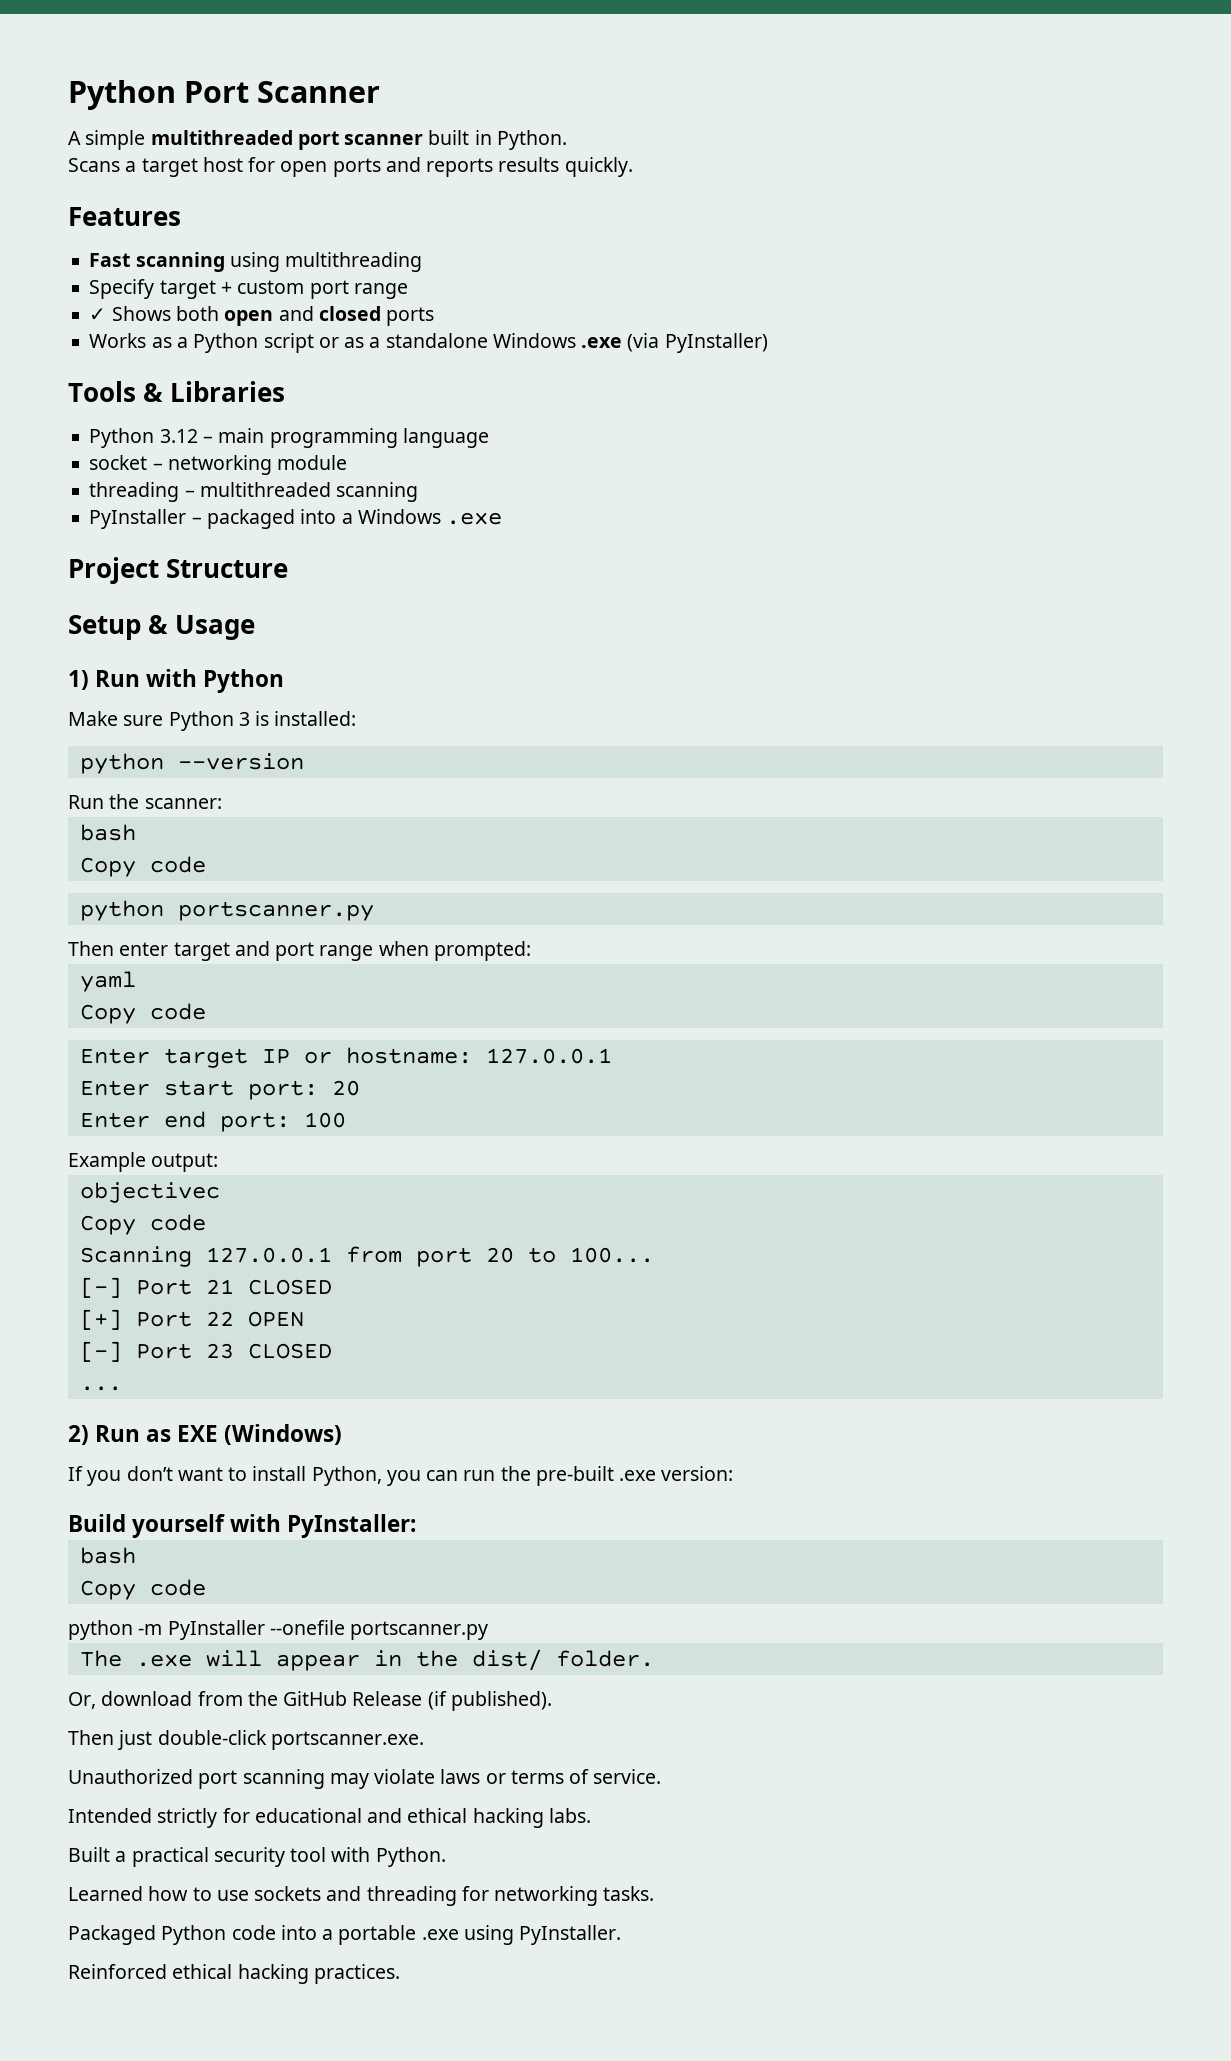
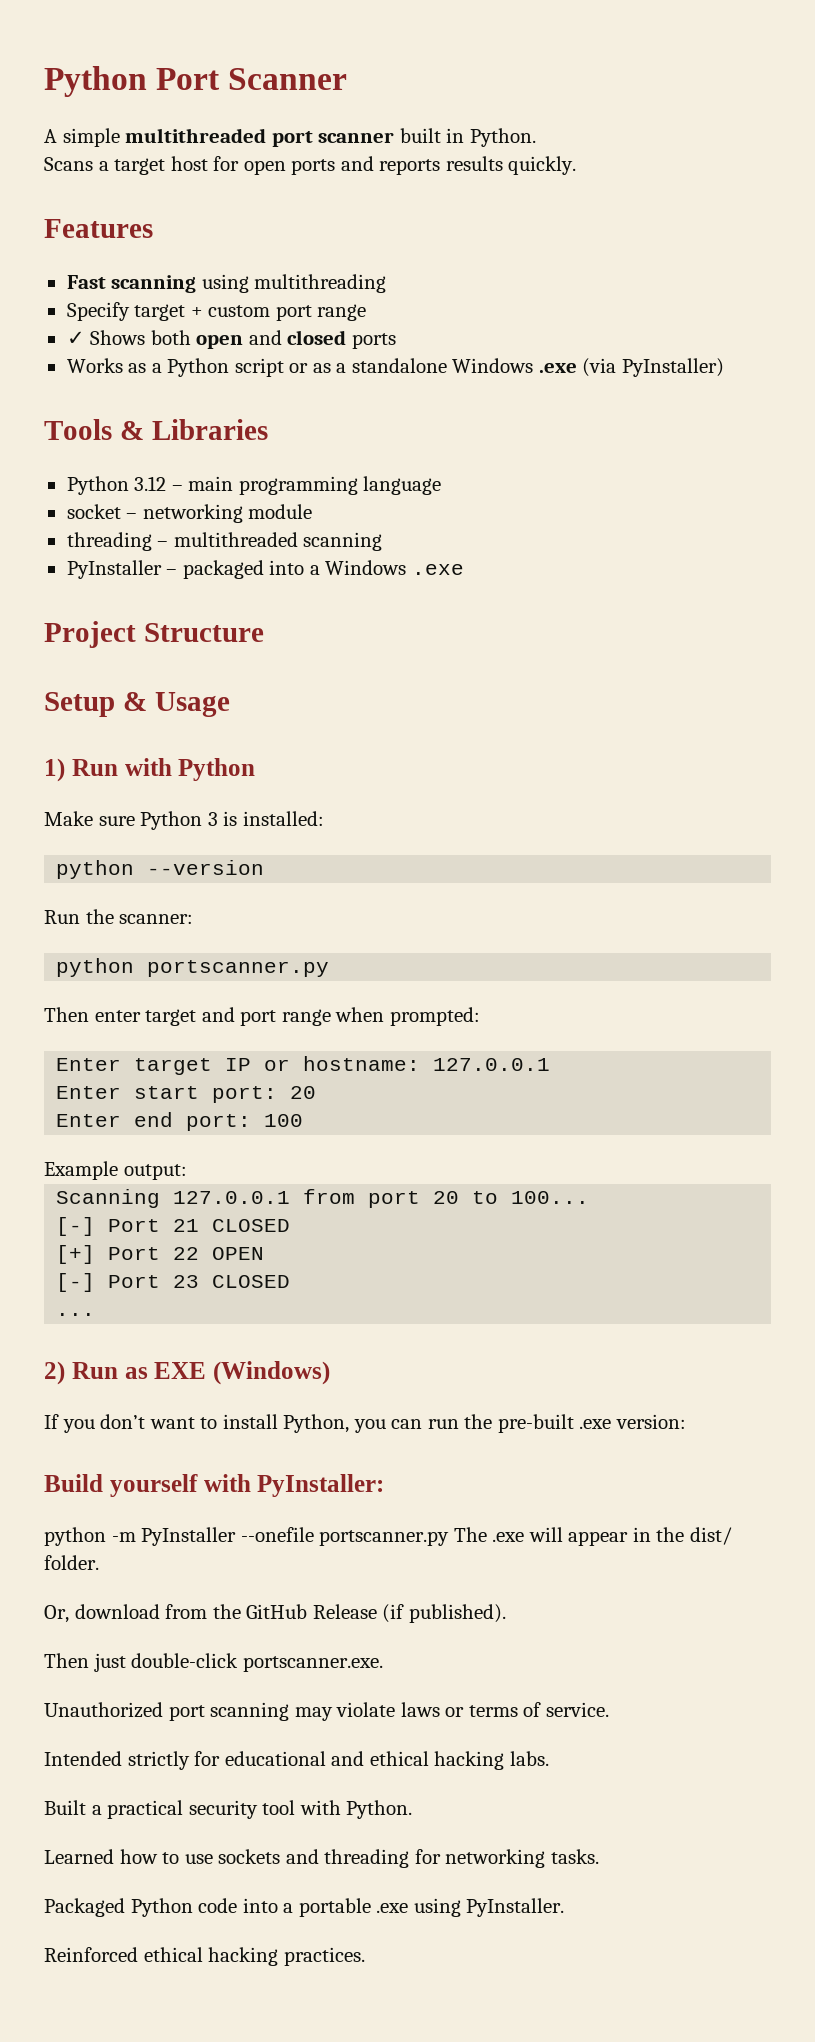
  Run the scanner:
- bash
- Copy code
- yaml
- Copy code
- objectivec
- Copy code
  Build yourself with PyInstaller:
- bash
- Copy code
- python -m PyInstaller --onefile portscanner.py
- The .exe will appear in the dist/ folder.
+ python -m PyInstaller --onefile portscanner.py The .exe will appear in the dist/ folder.

